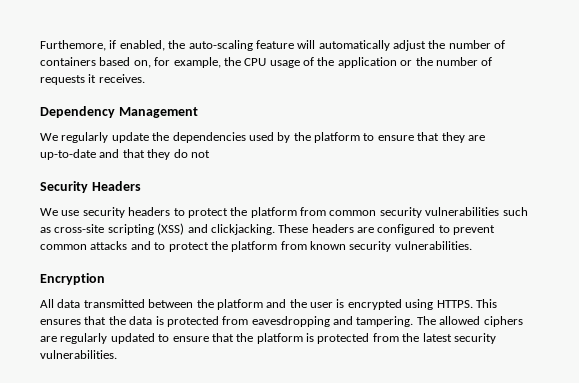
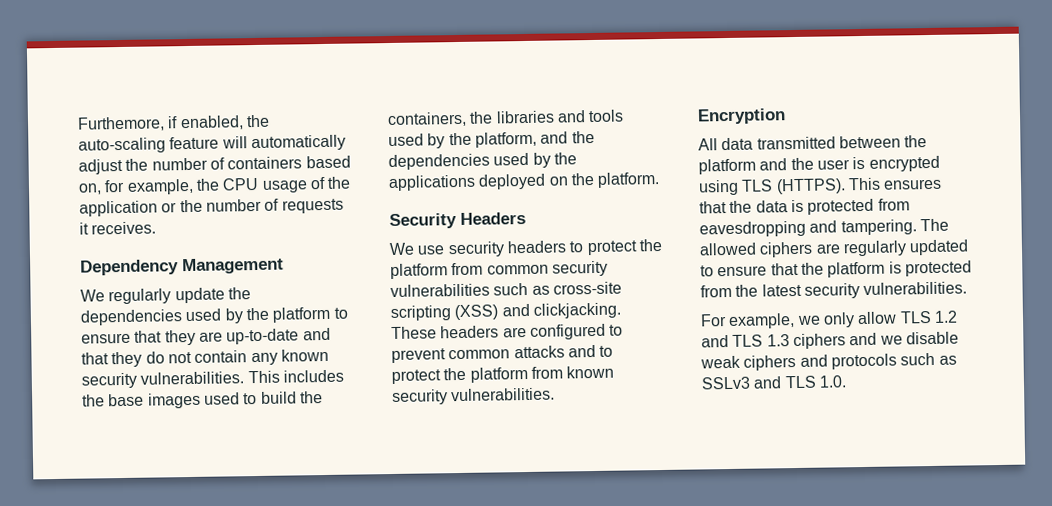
- We regularly update the dependencies used by the platform to ensure that they are up-to-date and that they do not
+ We regularly update the dependencies used by the platform to ensure that they are up-to-date and that they do not contain any known security vulnerabilities. This includes the base images used to build the containers, the libraries and tools used by the platform, and the dependencies used by the applications deployed on the platform.
- All data transmitted between the platform and the user is encrypted using HTTPS.
+ All data transmitted between the platform and the user is encrypted using TLS (HTTPS).
+ For example, we only allow TLS 1.2 and TLS 1.3 ciphers and we disable weak ciphers and protocols such as SSLv3 and TLS 1.0.

